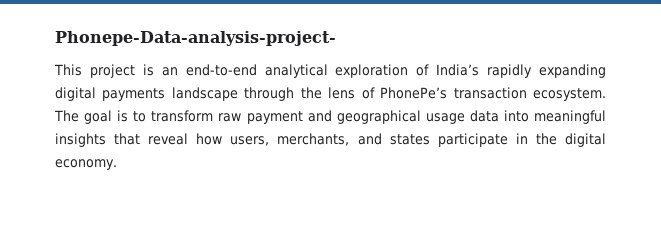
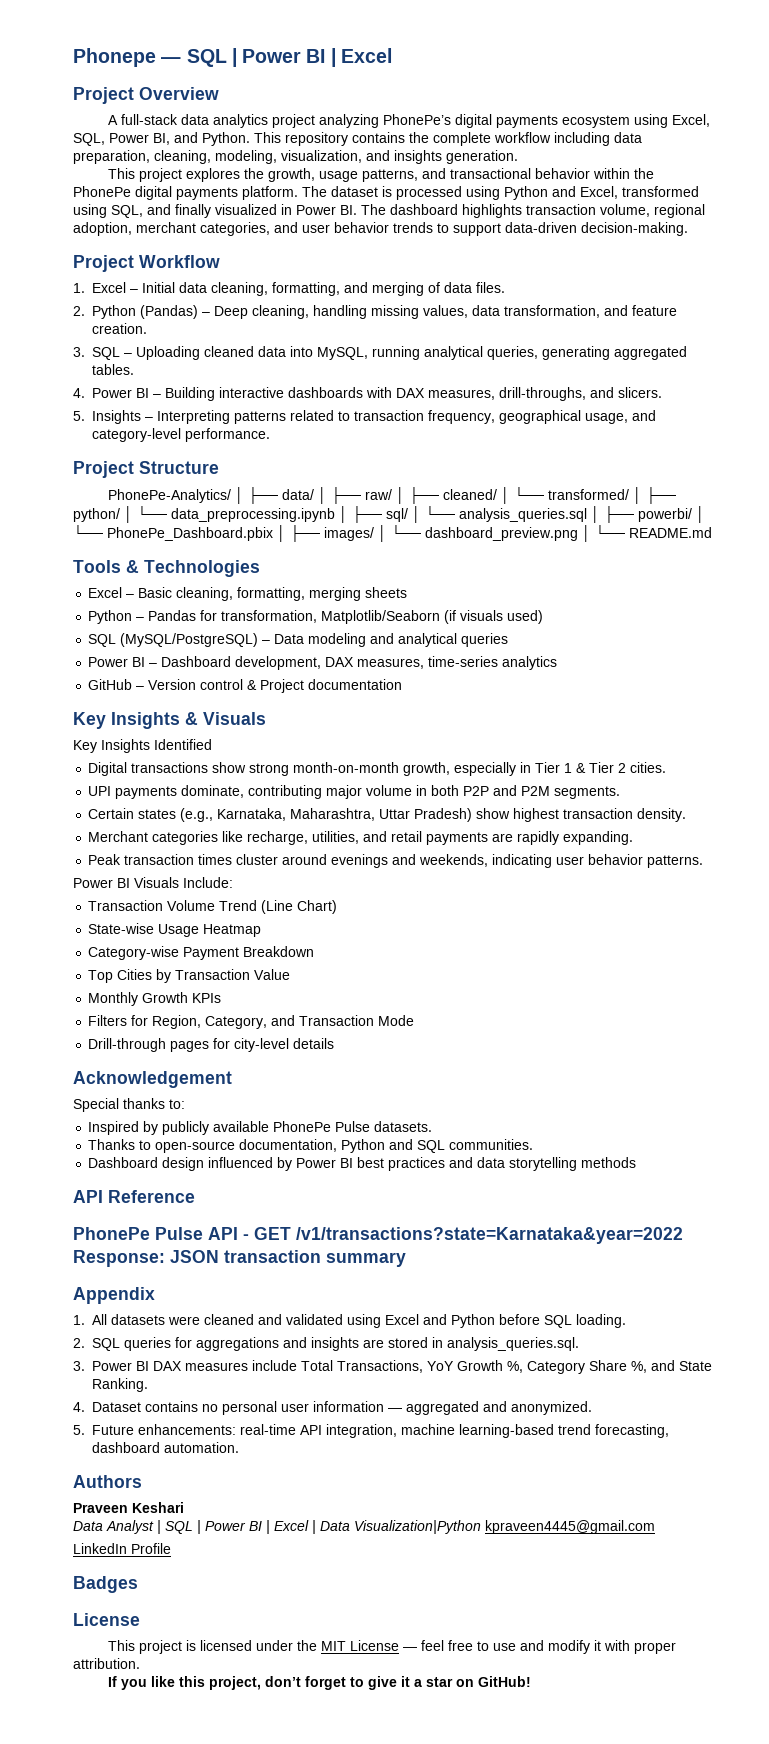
- Phonepe-Data-analysis-project-
- This project is an end-to-end analytical exploration of India’s rapidly expanding digital payments landscape through the lens of PhonePe’s transaction ecosystem. The goal is to transform raw payment and geographical usage data into meaningful insights that reveal how users, merchants, and states participate in the digital economy.
+ Phonepe — SQL | Power BI | Excel
+ Project Overview
+ A full-stack data analytics project analyzing PhonePe’s digital payments ecosystem using Excel, SQL, Power BI, and Python. This repository contains the complete workflow including data preparation, cleaning, modeling, visualization, and insights generation.
+ This project explores the growth, usage patterns, and transactional behavior within the PhonePe digital payments platform. The dataset is processed using Python and Excel, transformed using SQL, and finally visualized in Power BI. The dashboard highlights transaction volume, regional adoption, merchant categories, and user behavior trends to support data-driven decision-making.
+ Project Workflow
+ 1. Excel – Initial data cleaning, formatting, and merging of data files.
+ 2. Python (Pandas) – Deep cleaning, handling missing values, data transformation, and feature creation.
+ 3. SQL – Uploading cleaned data into MySQL, running analytical queries, generating aggregated tables.
+ 4. Power BI – Building interactive dashboards with DAX measures, drill-throughs, and slicers.
+ 5. Insights – Interpreting patterns related to transaction frequency, geographical usage, and category-level performance.
+ Project Structure
+ PhonePe-Analytics/ │ ├── data/ │ ├── raw/ │ ├── cleaned/ │ └── transformed/ │ ├── python/ │ └── data_preprocessing.ipynb │ ├── sql/ │ └── analysis_queries.sql │ ├── powerbi/ │ └── PhonePe_Dashboard.pbix │ ├── images/ │ └── dashboard_preview.png │ └── README.md
+ Tools & Technologies
+ Excel – Basic cleaning, formatting, merging sheets
+ Python – Pandas for transformation, Matplotlib/Seaborn (if visuals used)
+ SQL (MySQL/PostgreSQL) – Data modeling and analytical queries
+ Power BI – Dashboard development, DAX measures, time-series analytics
+ GitHub – Version control & Project documentation
+ Key Insights & Visuals
+ Key Insights Identified
+ Digital transactions show strong month-on-month growth, especially in Tier 1 & Tier 2 cities.
+ UPI payments dominate, contributing major volume in both P2P and P2M segments.
+ Certain states (e.g., Karnataka, Maharashtra, Uttar Pradesh) show highest transaction density.
+ Merchant categories like recharge, utilities, and retail payments are rapidly expanding.
+ Peak transaction times cluster around evenings and weekends, indicating user behavior patterns.
+ Power BI Visuals Include:
+ Transaction Volume Trend (Line Chart)
+ State-wise Usage Heatmap
+ Category-wise Payment Breakdown
+ Top Cities by Transaction Value
+ Monthly Growth KPIs
+ Filters for Region, Category, and Transaction Mode
+ Drill-through pages for city-level details
+ Acknowledgement
+ Special thanks to:
+ Inspired by publicly available PhonePe Pulse datasets.
+ Thanks to open-source documentation, Python and SQL communities.
+ Dashboard design influenced by Power BI best practices and data storytelling methods
+ API Reference
+ PhonePe Pulse API - GET /v1/transactions?state=Karnataka&year=2022 Response: JSON transaction summary
+ Appendix
+ 1. All datasets were cleaned and validated using Excel and Python before SQL loading.
+ 2. SQL queries for aggregations and insights are stored in analysis_queries.sql.
+ 3. Power BI DAX measures include Total Transactions, YoY Growth %, Category Share %, and State Ranking.
+ 4. Dataset contains no personal user information — aggregated and anonymized.
+ 5. Future enhancements: real-time API integration, machine learning-based trend forecasting, dashboard automation.
+ Authors
+ Praveen Keshari
+ Data Analyst | SQL | Power BI | Excel | Data Visualization|Python kpraveen4445@gmail.com
+ LinkedIn Profile
+ Badges
+ License
+ This project is licensed under the MIT License — feel free to use and modify it with proper attribution.
+ If you like this project, don’t forget to give it a star on GitHub!

